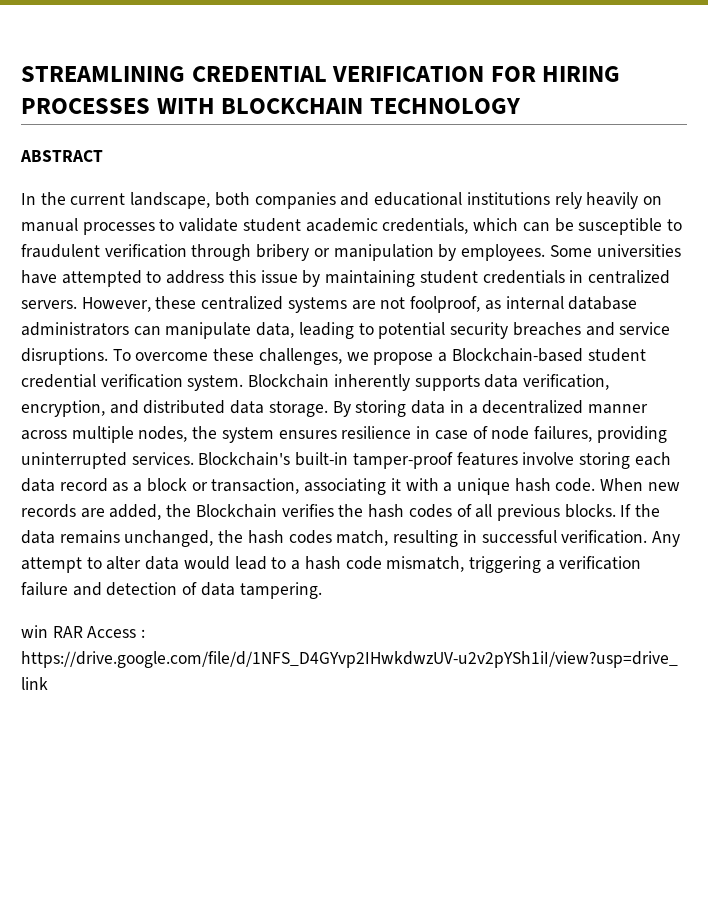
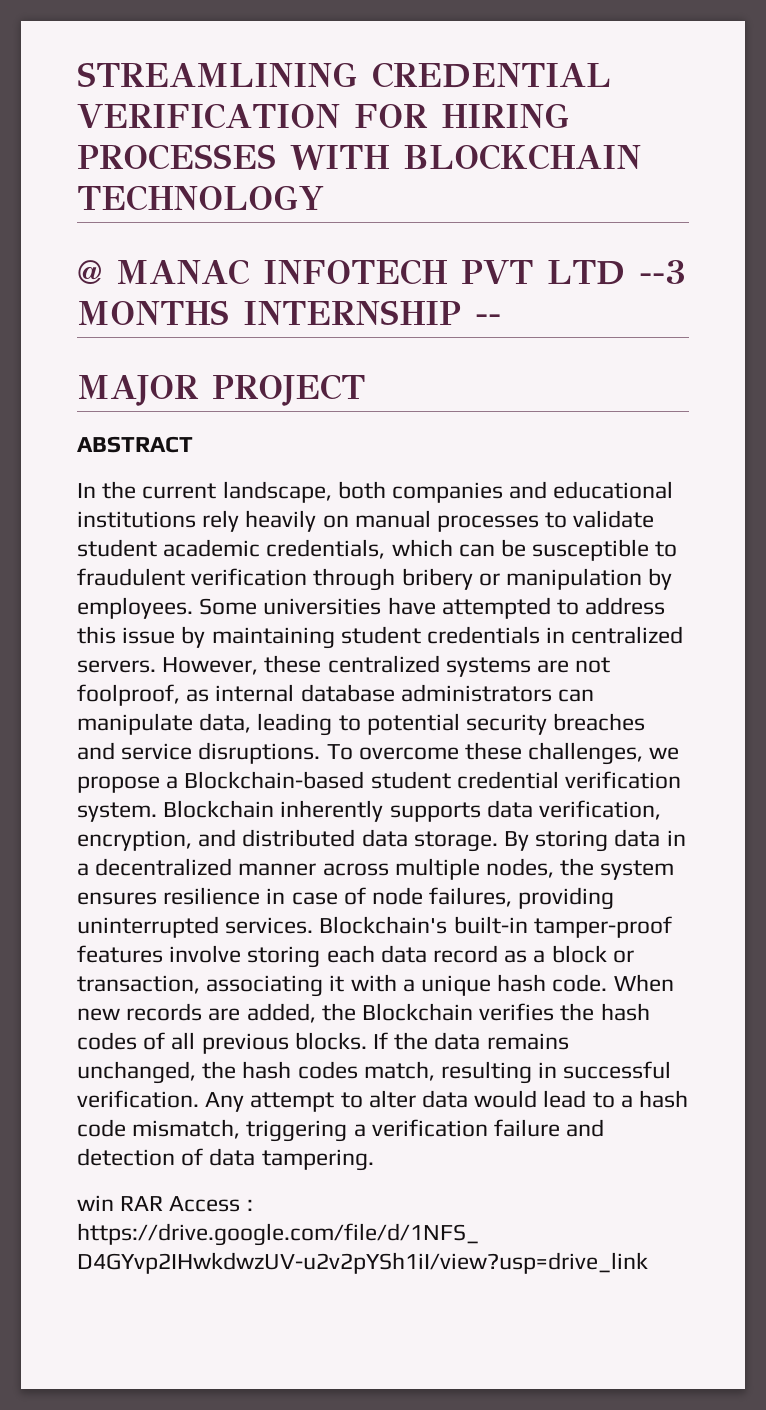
+ @ MANAC INFOTECH PVT LTD --3 MONTHS INTERNSHIP --
+ MAJOR PROJECT

